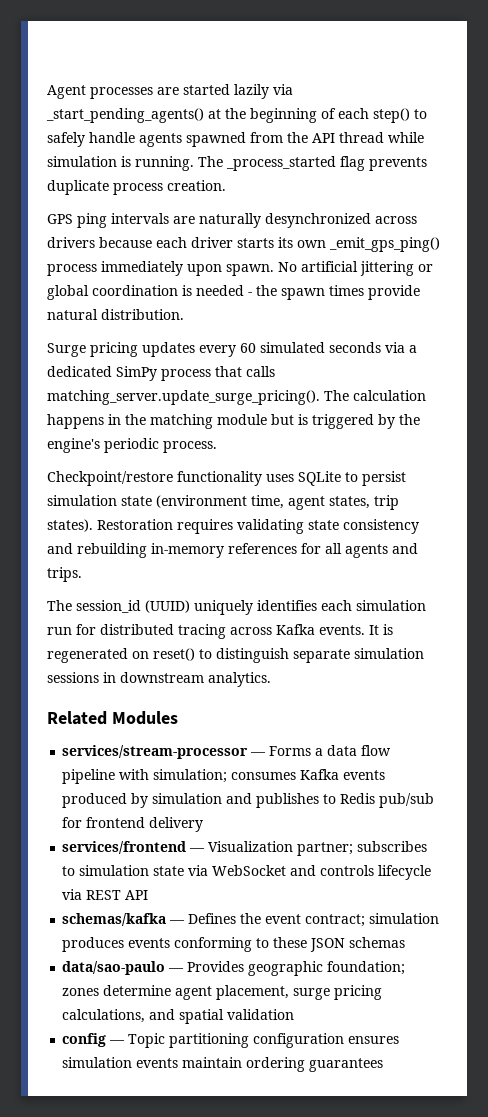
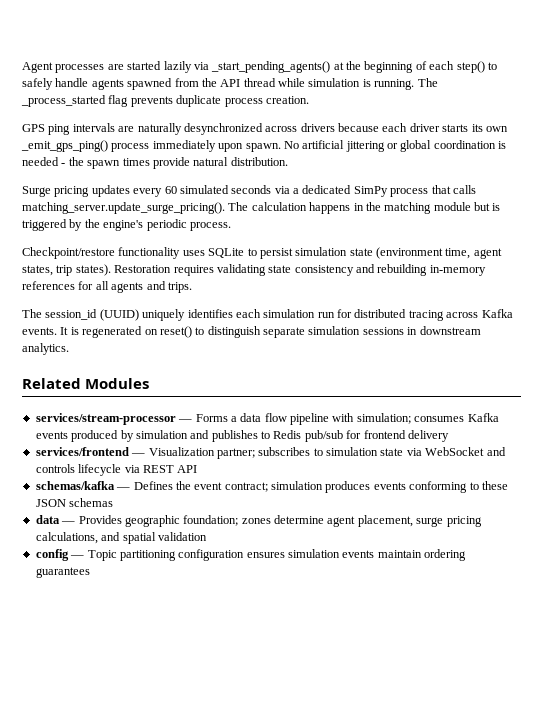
- data/sao-paulo — Provides geographic foundation; zones determine agent placement, surge pricing calculations, and spatial validation
+ data — Provides geographic foundation; zones determine agent placement, surge pricing calculations, and spatial validation

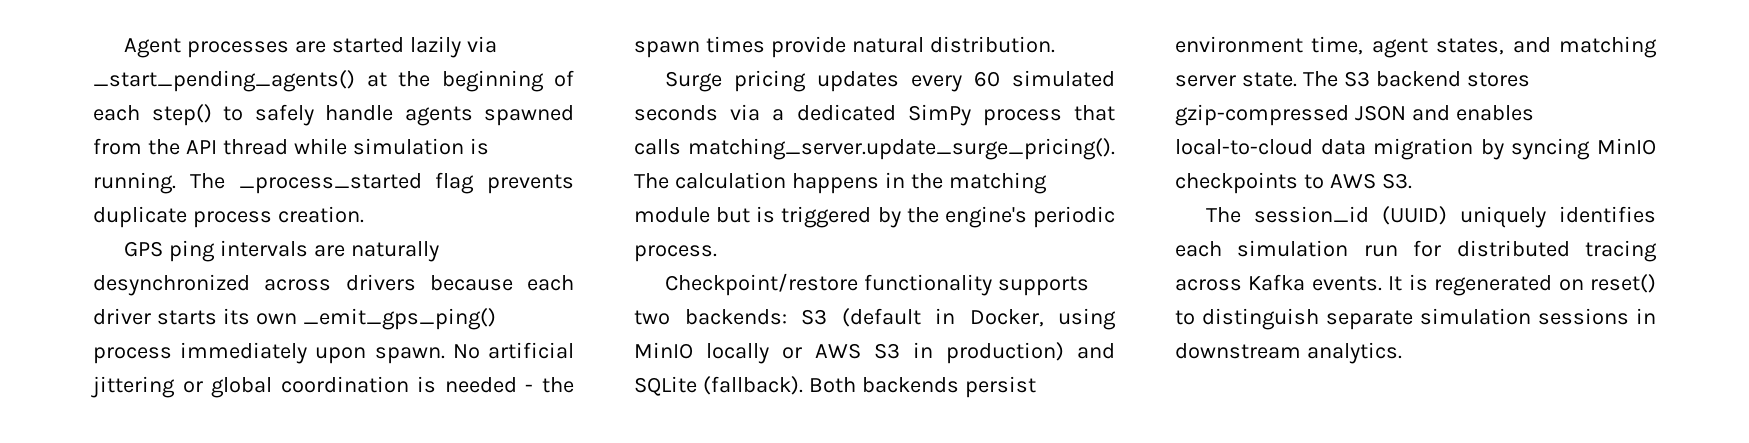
- Checkpoint/restore functionality uses SQLite to persist simulation state (environment time, agent states, trip states). Restoration requires validating state consistency and rebuilding in-memory references for all agents and trips.
+ Checkpoint/restore functionality supports two backends: S3 (default in Docker, using MinIO locally or AWS S3 in production) and SQLite (fallback). Both backends persist environment time, agent states, and matching server state. The S3 backend stores gzip-compressed JSON and enables local-to-cloud data migration by syncing MinIO checkpoints to AWS S3.
- Related Modules
- services/stream-processor — Forms a data flow pipeline with simulation; consumes Kafka events produced by simulation and publishes to Redis pub/sub for frontend delivery
- services/frontend — Visualization partner; subscribes to simulation state via WebSocket and controls lifecycle via REST API
- schemas/kafka — Defines the event contract; simulation produces events conforming to these JSON schemas
- data — Provides geographic foundation; zones determine agent placement, surge pricing calculations, and spatial validation
- config — Topic partitioning configuration ensures simulation events maintain ordering guarantees

